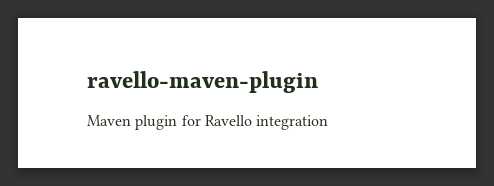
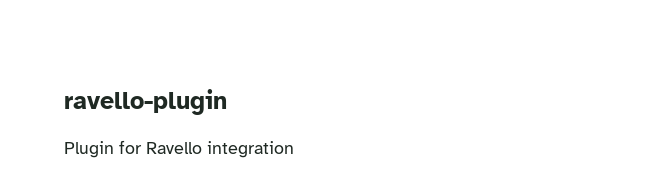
- ravello-maven-plugin
- Maven plugin for Ravello integration
+ ravello-plugin
+ Plugin for Ravello integration

